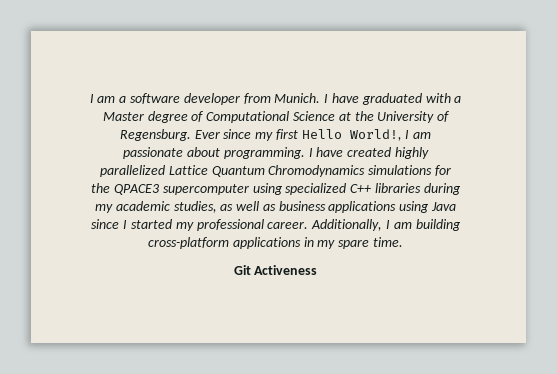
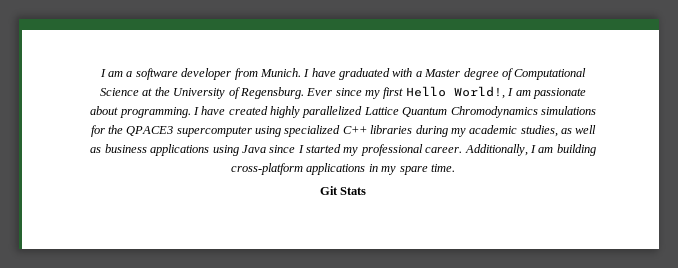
- Git Activeness
+ Git Stats

